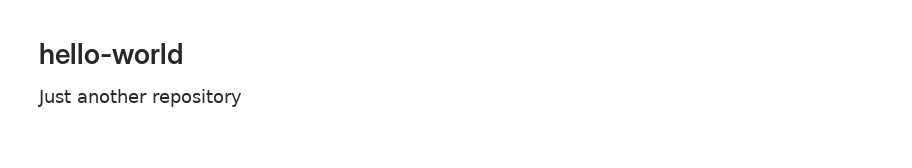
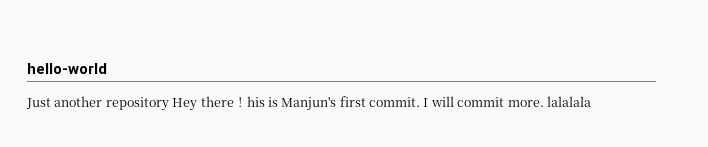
- Just another repository
+ Just another repository Hey there！his is Manjun's first commit. I will commit more. lalalala

